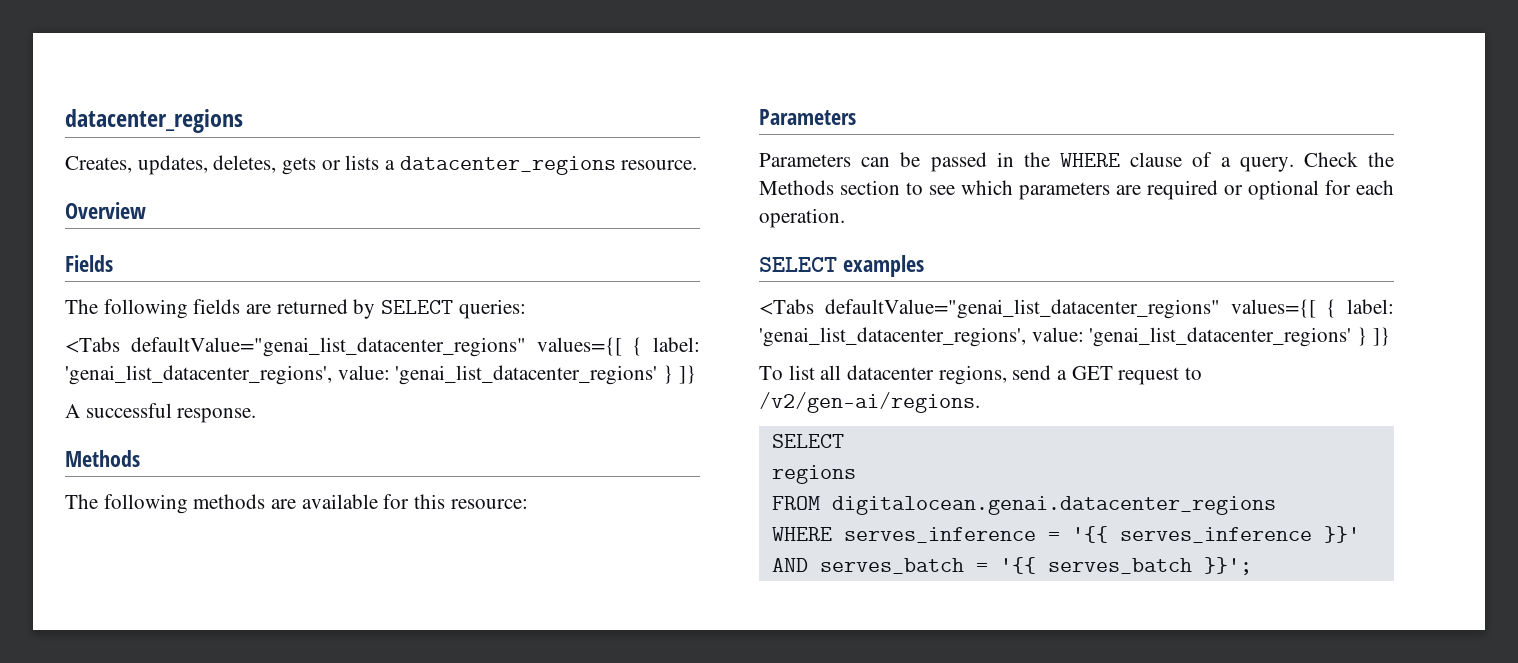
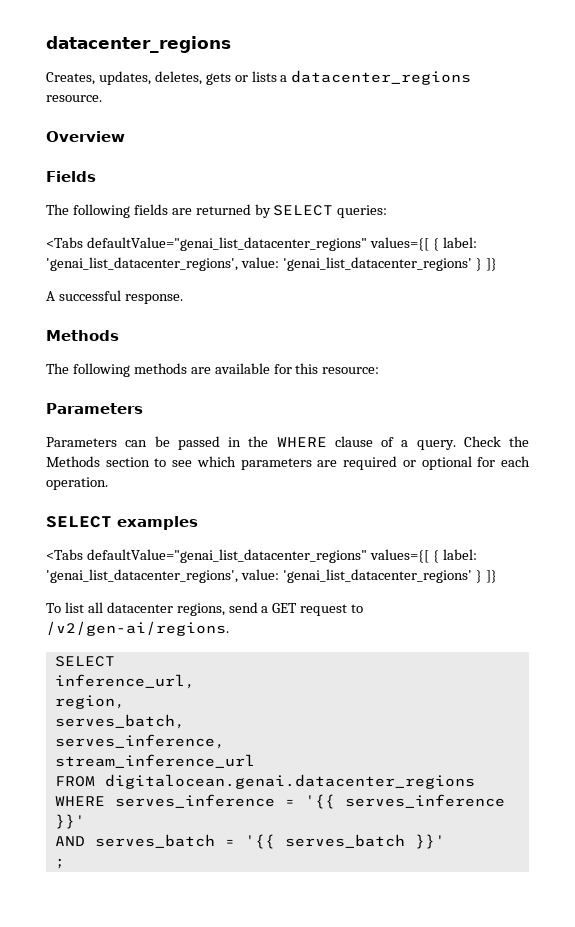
- regions
+ inference_url,
+ region,
+ serves_batch,
+ serves_inference,
+ stream_inference_url
- AND serves_batch = '{{ serves_batch }}';
+ AND serves_batch = '{{ serves_batch }}'
+ ;

